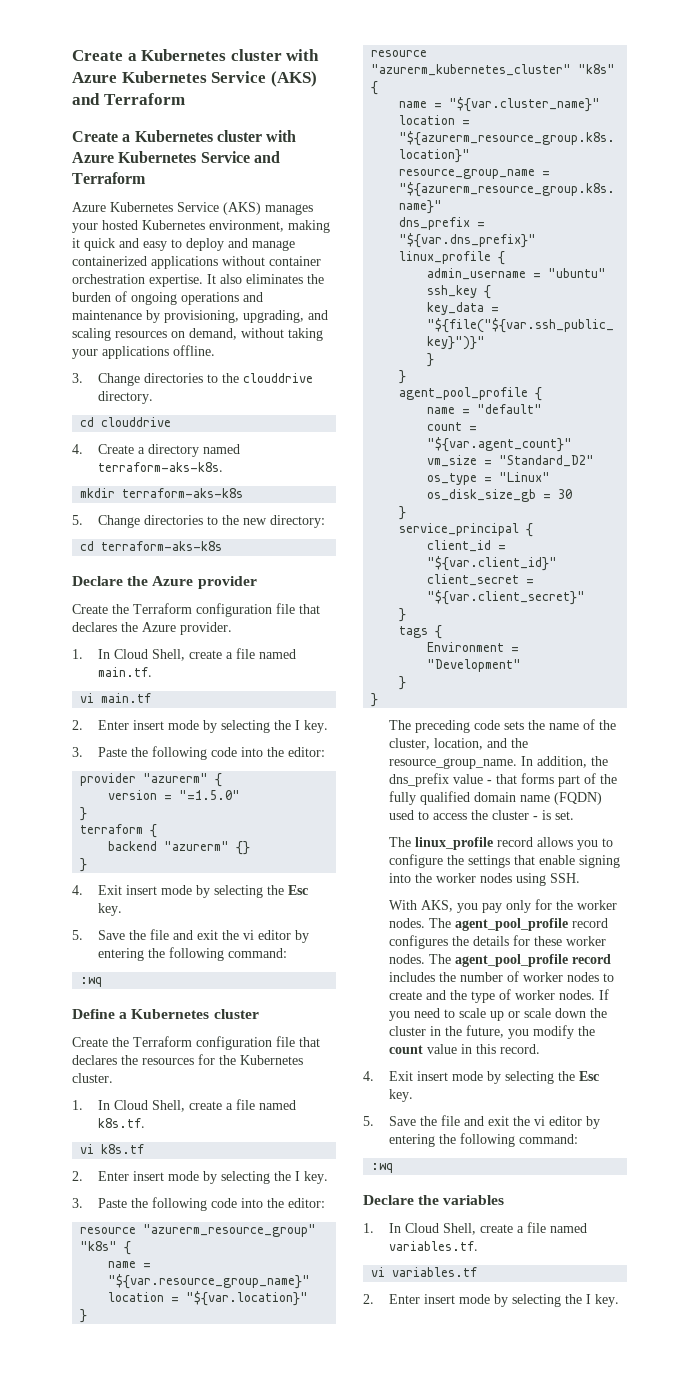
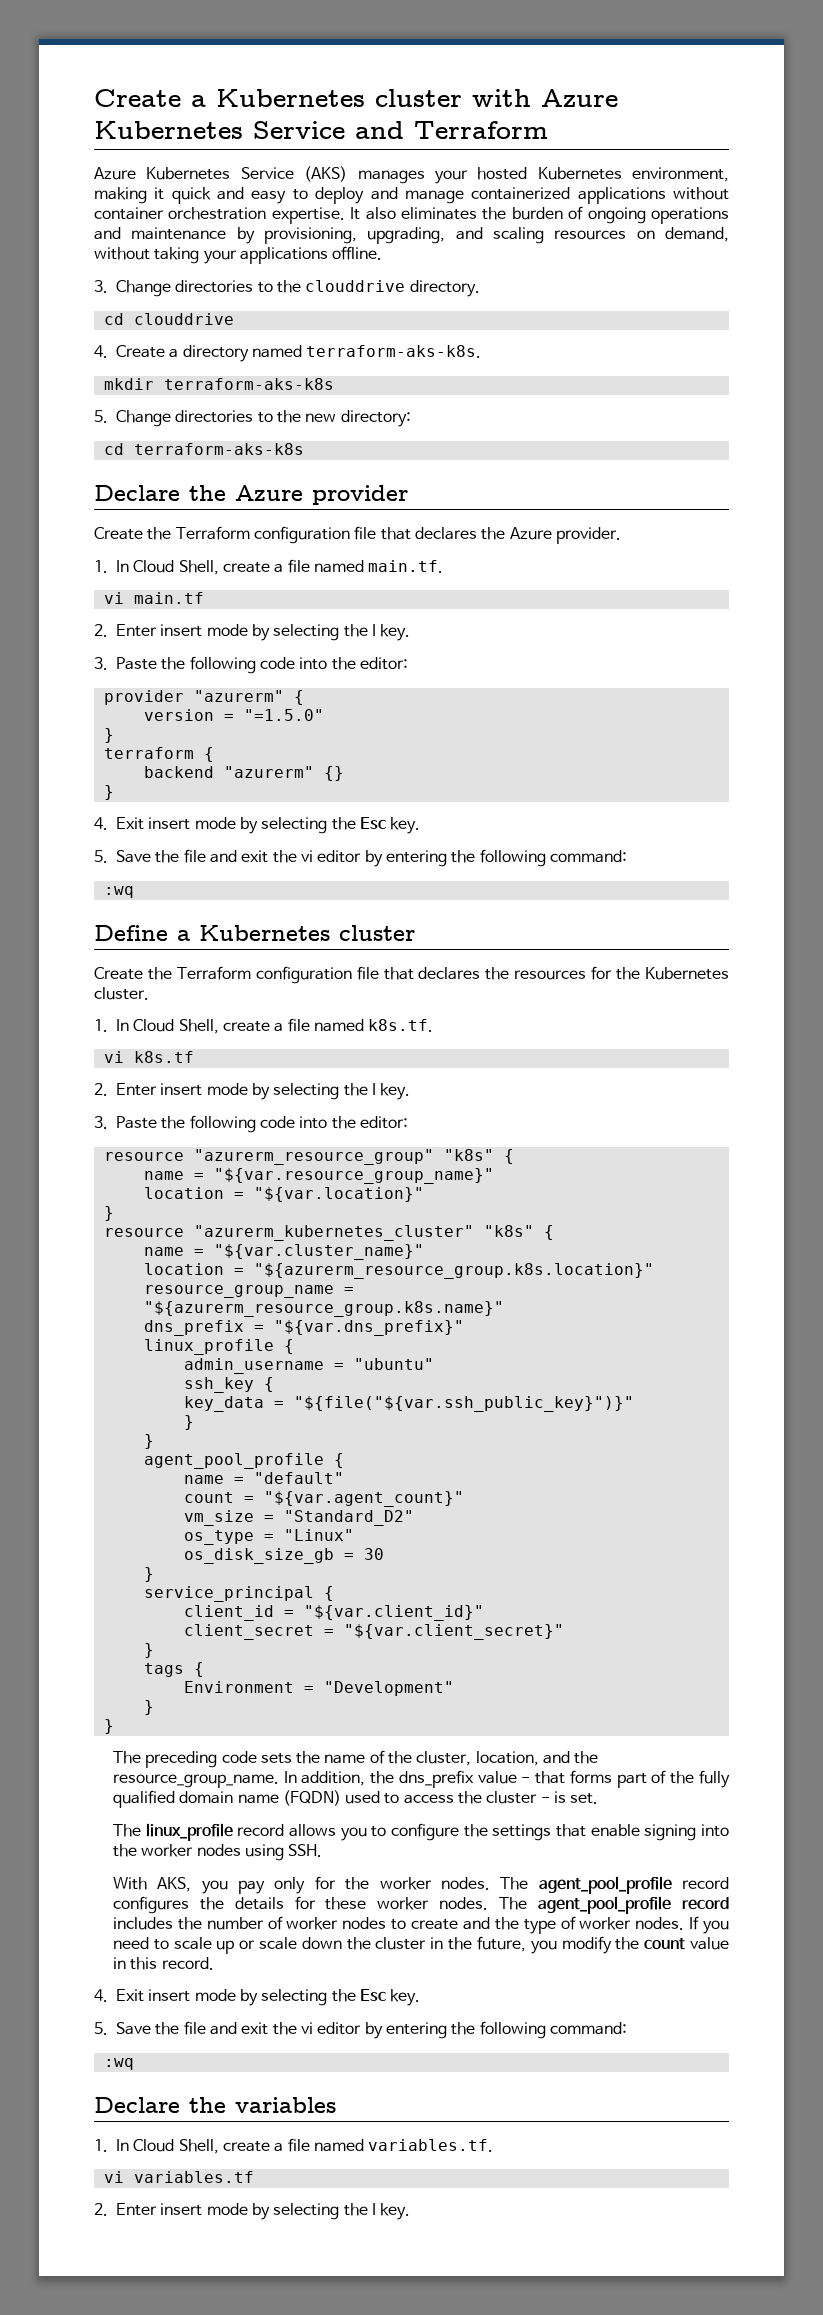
- Create a Kubernetes cluster with Azure Kubernetes Service (AKS) and Terraform

